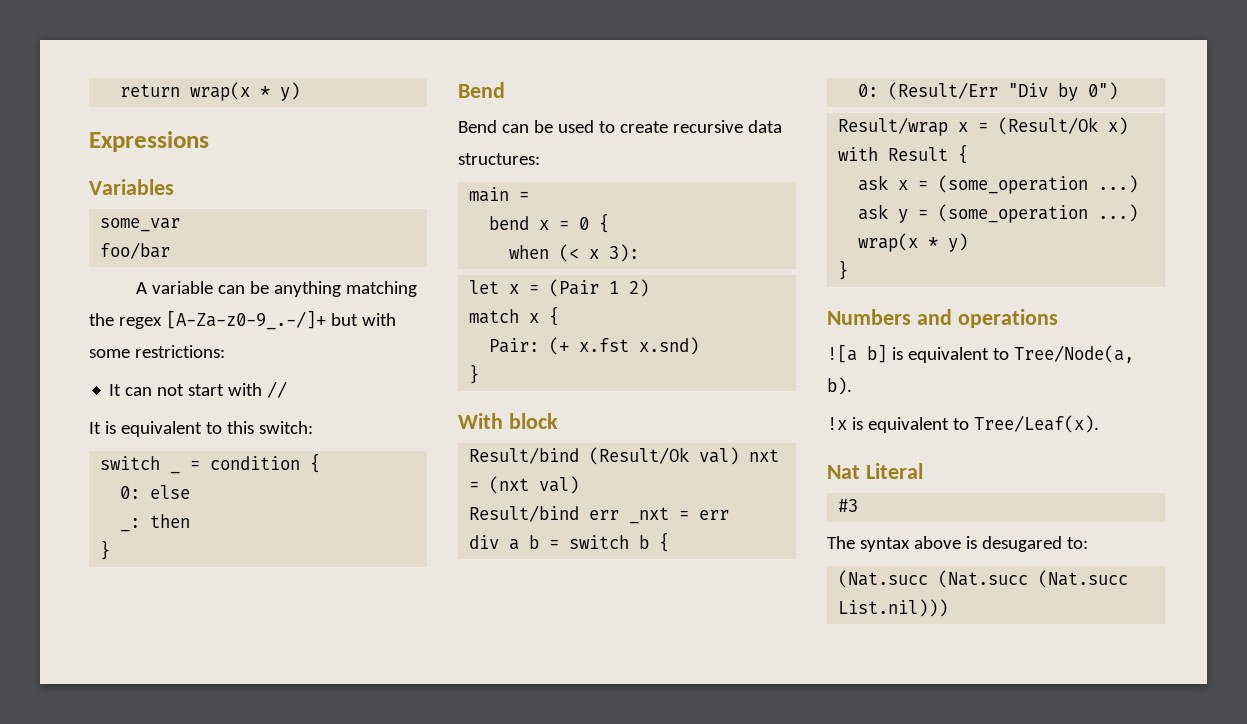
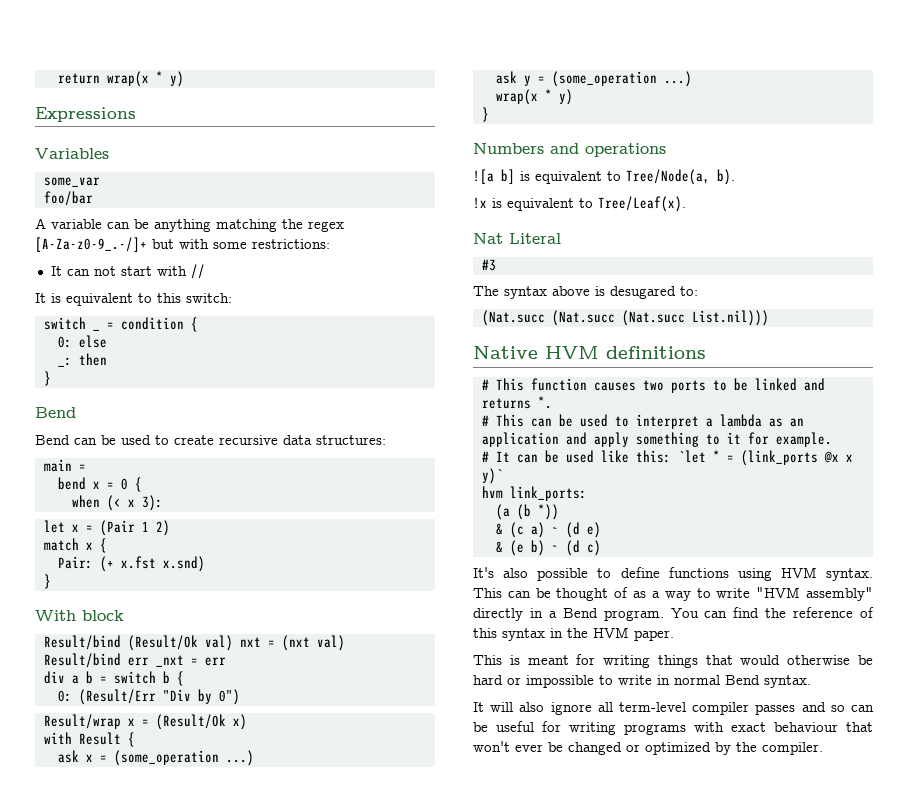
+ Native HVM definitions
+ # This function causes two ports to be linked and returns *.
+ # This can be used to interpret a lambda as an application and apply something to it for example.
+ # It can be used like this: `let * = (link_ports @x x y)`
+ hvm link_ports:
+ (a (b *))
+ & (c a) ~ (d e)
+ & (e b) ~ (d c)
+ It's also possible to define functions using HVM syntax. This can be thought of as a way to write "HVM assembly" directly in a Bend program. You can find the reference of this syntax in the HVM paper.
+ This is meant for writing things that would otherwise be hard or impossible to write in normal Bend syntax.
+ It will also ignore all term-level compiler passes and so can be useful for writing programs with exact behaviour that won't ever be changed or optimized by the compiler.

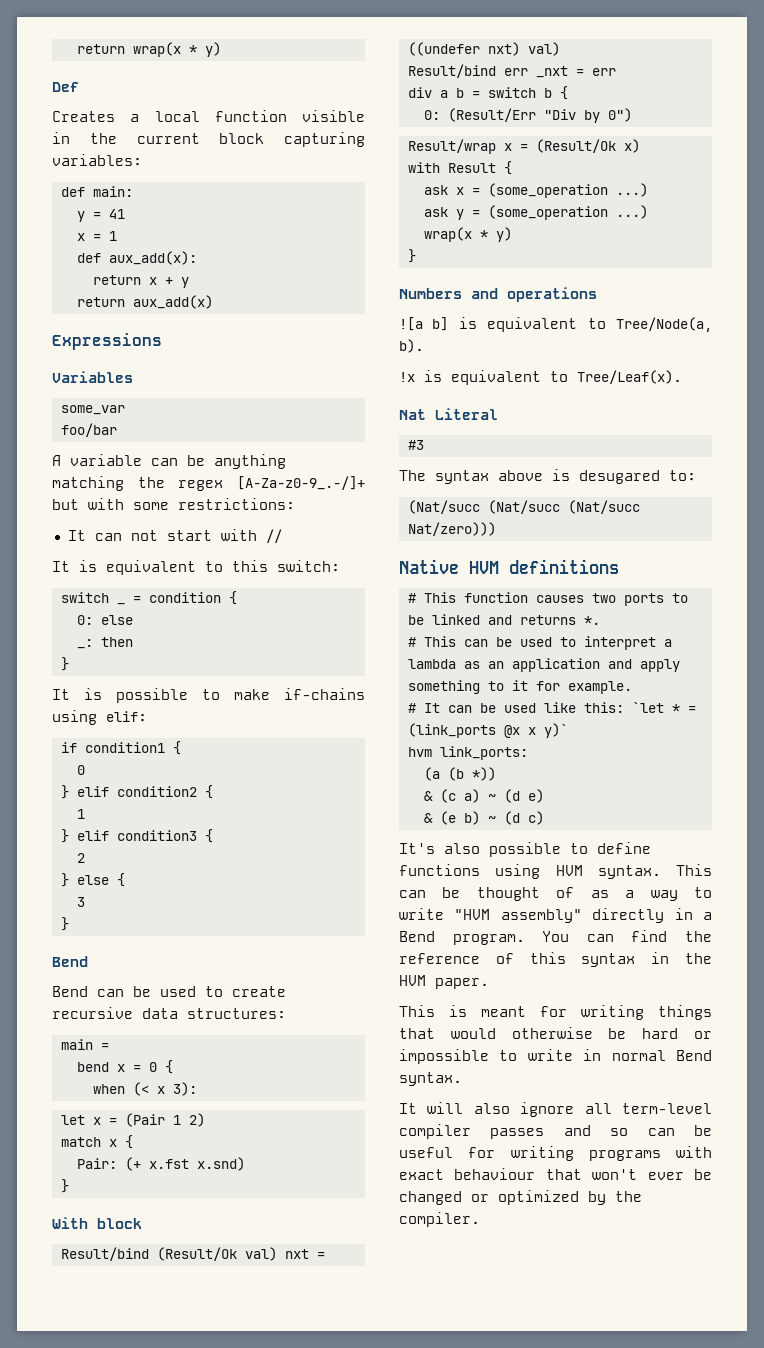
+ Def
+ Creates a local function visible in the current block capturing variables:
+ def main:
+ y = 41
+ x = 1
+ def aux_add(x):
+ return x + y
+ return aux_add(x)
+ It is possible to make if-chains using elif:
+ if condition1 {
+ 0
+ } elif condition2 {
+ 1
+ } elif condition3 {
+ 2
+ } else {
+ 3
+ }
- Result/bind (Result/Ok val) nxt = (nxt val)
+ Result/bind (Result/Ok val) nxt = ((undefer nxt) val)
- (Nat.succ (Nat.succ (Nat.succ List.nil)))
+ (Nat/succ (Nat/succ (Nat/succ Nat/zero)))

